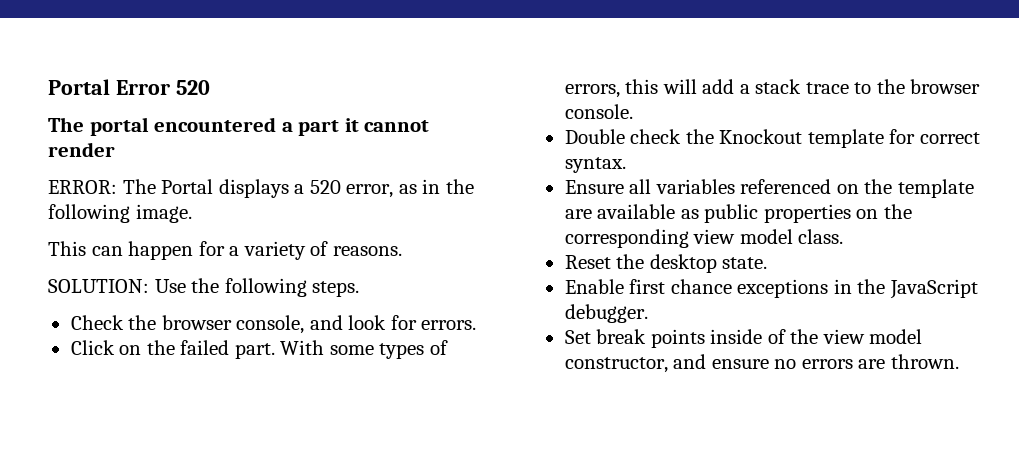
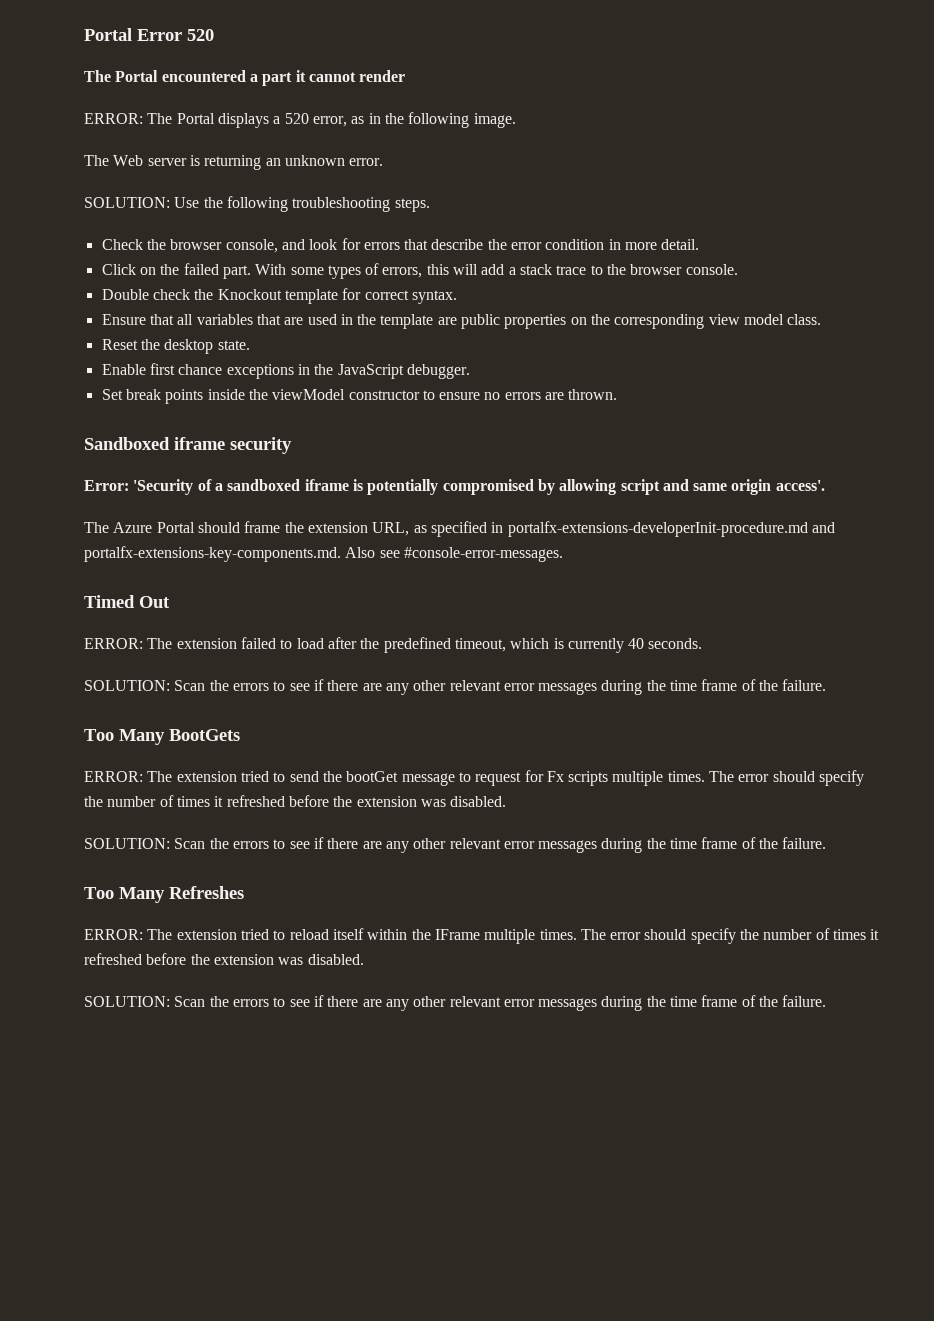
- The portal encountered a part it cannot render
+ The Portal encountered a part it cannot render
- This can happen for a variety of reasons.
+ The Web server is returning an unknown error.
- SOLUTION: Use the following steps.
+ SOLUTION: Use the following troubleshooting steps.
- Check the browser console, and look for errors.
+ Check the browser console, and look for errors that describe the error condition in more detail.
- Ensure all variables referenced on the template are available as public properties on the corresponding view model class.
+ Ensure that all variables that are used in the template are public properties on the corresponding view model class.
- Set break points inside of the view model constructor, and ensure no errors are thrown.
+ Set break points inside the viewModel constructor to ensure no errors are thrown.
+ Sandboxed iframe security
+ Error: 'Security of a sandboxed iframe is potentially compromised by allowing script and same origin access'.
+ The Azure Portal should frame the extension URL, as specified in portalfx-extensions-developerInit-procedure.md and portalfx-extensions-key-components.md. Also see #console-error-messages.
+ Timed Out
+ ERROR: The extension failed to load after the predefined timeout, which is currently 40 seconds.
+ SOLUTION: Scan the errors to see if there are any other relevant error messages during the time frame of the failure.
+ Too Many BootGets
+ ERROR: The extension tried to send the bootGet message to request for Fx scripts multiple times. The error should specify the number of times it refreshed before the extension was disabled.
+ SOLUTION: Scan the errors to see if there are any other relevant error messages during the time frame of the failure.
+ Too Many Refreshes
+ ERROR: The extension tried to reload itself within the IFrame multiple times. The error should specify the number of times it refreshed before the extension was disabled.
+ SOLUTION: Scan the errors to see if there are any other relevant error messages during the time frame of the failure.

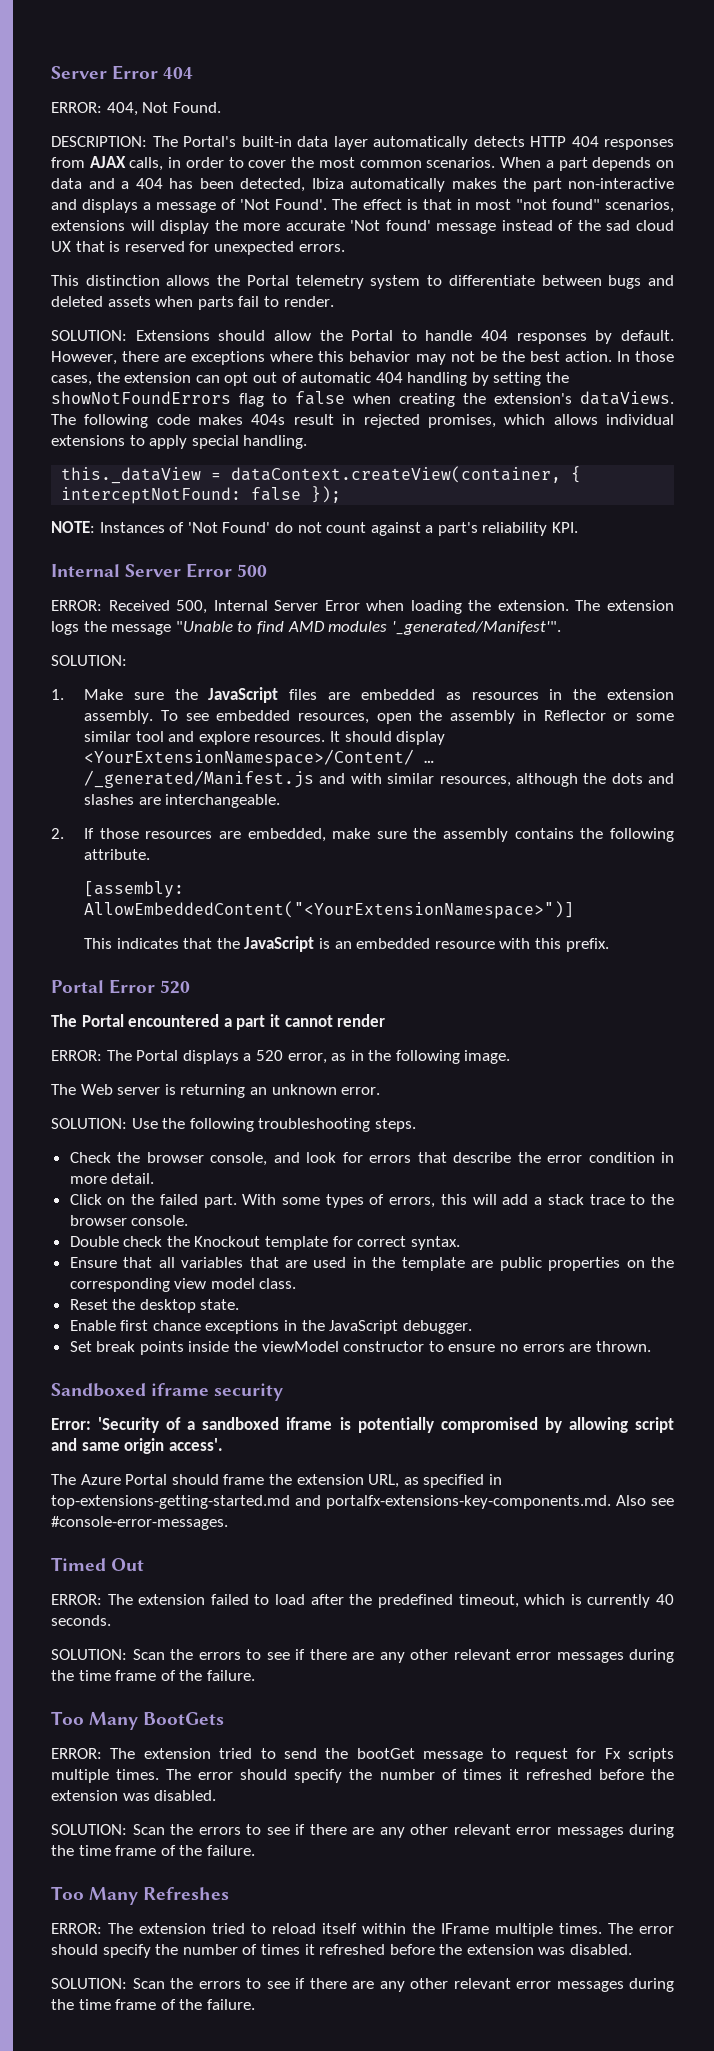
+ Server Error 404
+ ERROR: 404, Not Found.
+ DESCRIPTION: The Portal's built-in data layer automatically detects HTTP 404 responses from AJAX calls, in order to cover the most common scenarios. When a part depends on data and a 404 has been detected, Ibiza automatically makes the part non-interactive and displays a message of 'Not Found'. The effect is that in most "not found" scenarios, extensions will display the more accurate 'Not found' message instead of the sad cloud UX that is reserved for unexpected errors.
+ This distinction allows the Portal telemetry system to differentiate between bugs and deleted assets when parts fail to render.
+ SOLUTION: Extensions should allow the Portal to handle 404 responses by default. However, there are exceptions where this behavior may not be the best action. In those cases, the extension can opt out of automatic 404 handling by setting the showNotFoundErrors flag to false when creating the extension's dataViews. The following code makes 404s result in rejected promises, which allows individual extensions to apply special handling.
+ this._dataView = dataContext.createView(container, { interceptNotFound: false });
+ NOTE: Instances of 'Not Found' do not count against a part's reliability KPI.
+ Internal Server Error 500
+ ERROR: Received 500, Internal Server Error when loading the extension. The extension logs the message "Unable to find AMD modules '_generated/Manifest'".
+ SOLUTION:
+ 1. Make sure the JavaScript files are embedded as resources in the extension assembly. To see embedded resources, open the assembly in Reflector or some similar tool and explore resources. It should display <YourExtensionNamespace>/Content/ … /_generated/Manifest.js and with similar resources, although the dots and slashes are interchangeable.
+ 2. If those resources are embedded, make sure the assembly contains the following attribute.
+ [assembly: AllowEmbeddedContent("<YourExtensionNamespace>")]
+ This indicates that the JavaScript is an embedded resource with this prefix.
- The Azure Portal should frame the extension URL, as specified in portalfx-extensions-developerInit-procedure.md and portalfx-extensions-key-components.md. Also see #console-error-messages.
+ The Azure Portal should frame the extension URL, as specified in top-extensions-getting-started.md and portalfx-extensions-key-components.md. Also see #console-error-messages.

